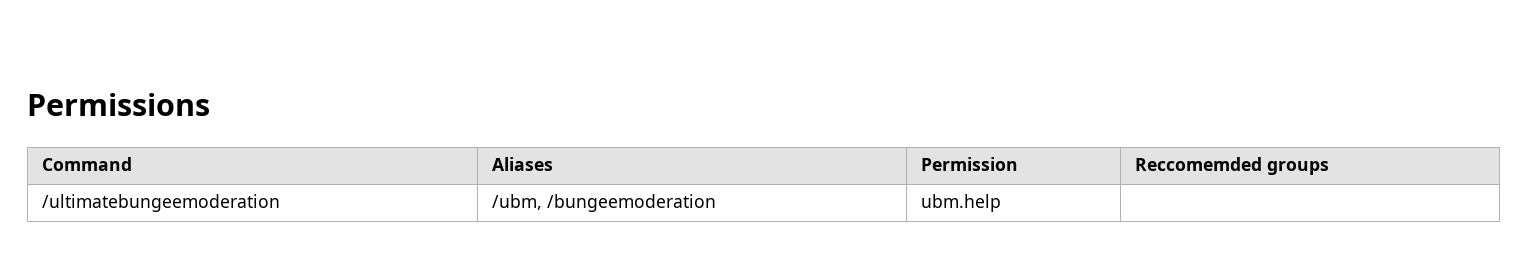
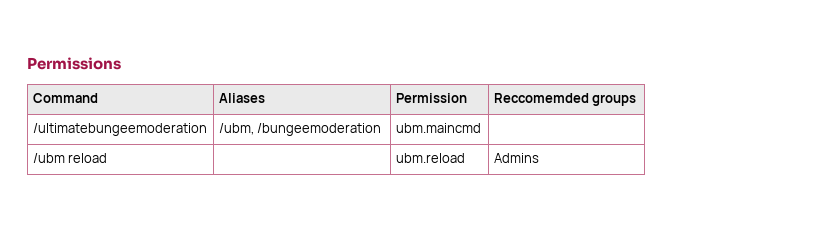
- /ultimatebungeemoderation | /ubm, /bungeemoderation | ubm.help |
+ /ultimatebungeemoderation | /ubm, /bungeemoderation | ubm.maincmd |
+ /ubm reload | | ubm.reload | Admins

